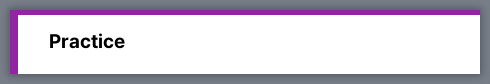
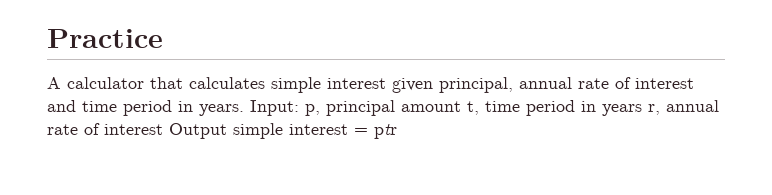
+ A calculator that calculates simple interest given principal, annual rate of interest and time period in years. Input: p, principal amount t, time period in years r, annual rate of interest Output simple interest = ptr

